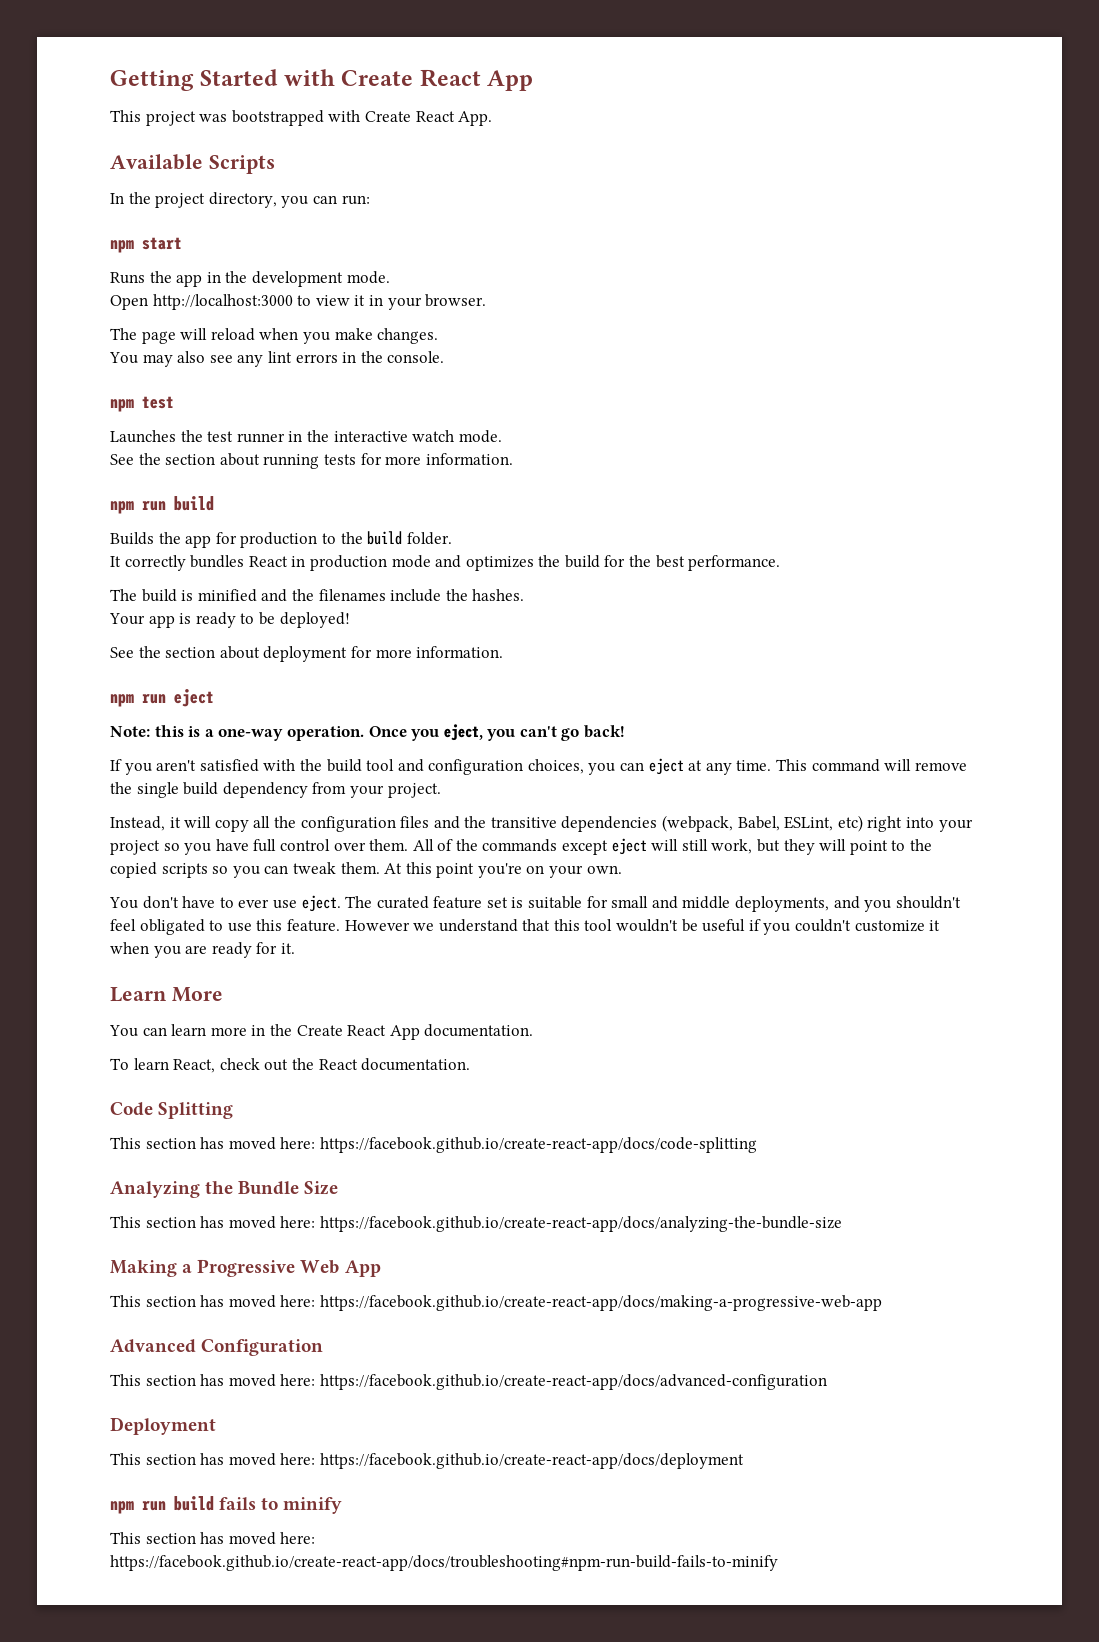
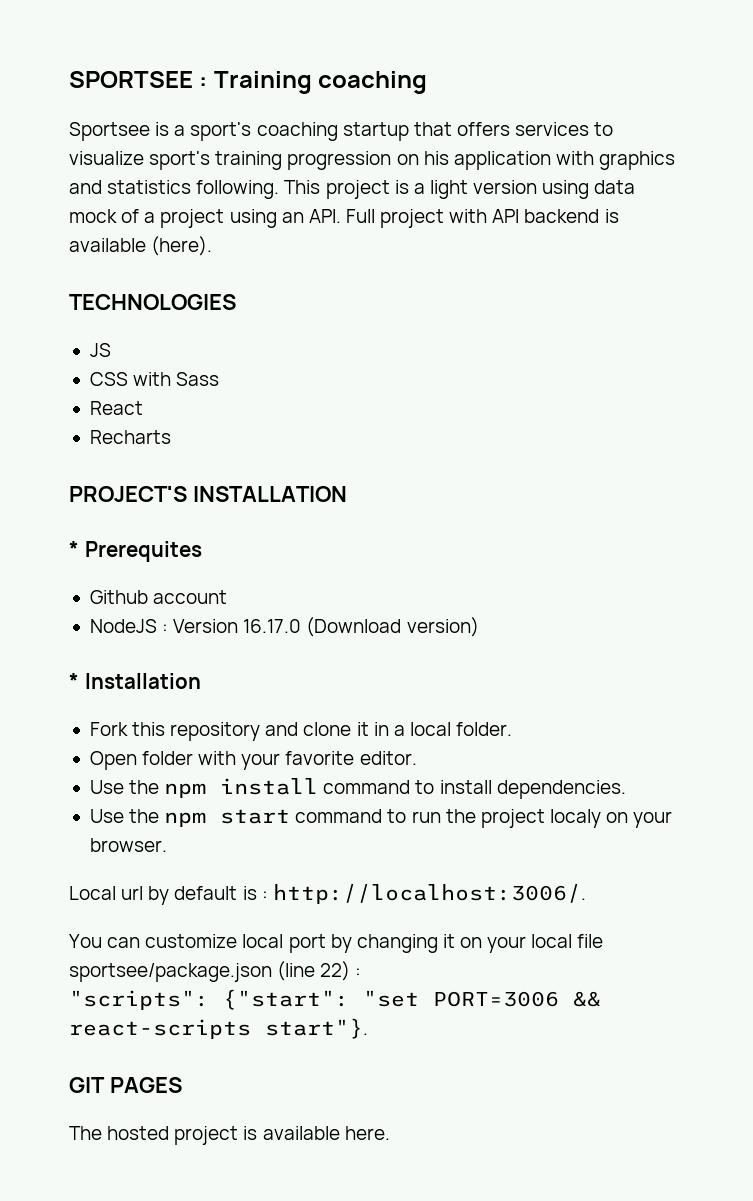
- Getting Started with Create React App
- This project was bootstrapped with Create React App.
- Available Scripts
- In the project directory, you can run:
- npm start
- Runs the app in the development mode.
- Open http://localhost:3000 to view it in your browser.
- The page will reload when you make changes.
- You may also see any lint errors in the console.
- npm test
- Launches the test runner in the interactive watch mode.
- See the section about running tests for more information.
- npm run build
- Builds the app for production to the build folder.
- It correctly bundles React in production mode and optimizes the build for the best performance.
- The build is minified and the filenames include the hashes.
- Your app is ready to be deployed!
- See the section about deployment for more information.
- npm run eject
- Note: this is a one-way operation. Once you eject, you can't go back!
- If you aren't satisfied with the build tool and configuration choices, you can eject at any time. This command will remove the single build dependency from your project.
- Instead, it will copy all the configuration files and the transitive dependencies (webpack, Babel, ESLint, etc) right into your project so you have full control over them. All of the commands except eject will still work, but they will point to the copied scripts so you can tweak them. At this point you're on your own.
- You don't have to ever use eject. The curated feature set is suitable for small and middle deployments, and you shouldn't feel obligated to use this feature. However we understand that this tool wouldn't be useful if you couldn't customize it when you are ready for it.
- Learn More
- You can learn more in the Create React App documentation.
- To learn React, check out the React documentation.
- Code Splitting
- This section has moved here: https://facebook.github.io/create-react-app/docs/code-splitting
- Analyzing the Bundle Size
- This section has moved here: https://facebook.github.io/create-react-app/docs/analyzing-the-bundle-size
- Making a Progressive Web App
- This section has moved here: https://facebook.github.io/create-react-app/docs/making-a-progressive-web-app
- Advanced Configuration
- This section has moved here: https://facebook.github.io/create-react-app/docs/advanced-configuration
- Deployment
- This section has moved here: https://facebook.github.io/create-react-app/docs/deployment
- npm run build fails to minify
- This section has moved here: https://facebook.github.io/create-react-app/docs/troubleshooting#npm-run-build-fails-to-minify
+ SPORTSEE : Training coaching
+ Sportsee is a sport's coaching startup that offers services to visualize sport's training progression on his application with graphics and statistics following. This project is a light version using data mock of a project using an API. Full project with API backend is available (here).
+ TECHNOLOGIES
+ JS
+ CSS with Sass
+ React
+ Recharts
+ PROJECT'S INSTALLATION
+ * Prerequites
+ Github account
+ NodeJS : Version 16.17.0 (Download version)
+ * Installation
+ Fork this repository and clone it in a local folder.
+ Open folder with your favorite editor.
+ Use the npm install command to install dependencies.
+ Use the npm start command to run the project localy on your browser.
+ Local url by default is : http://localhost:3006/.
+ You can customize local port by changing it on your local file sportsee/package.json (line 22) :
+ "scripts": {"start": "set PORT=3006 && react-scripts start"}.
+ GIT PAGES
+ The hosted project is available here.

